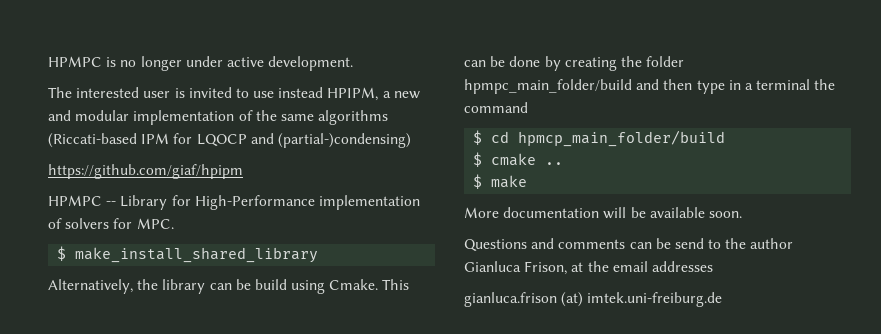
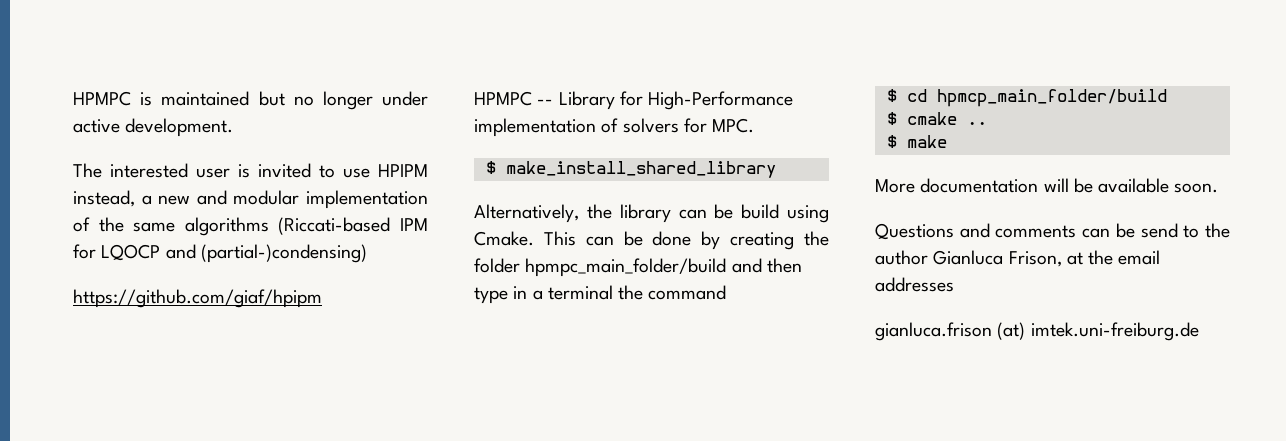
- HPMPC is no longer under active development.
+ HPMPC is maintained but no longer under active development.
- The interested user is invited to use instead HPIPM, a new and modular implementation of the same algorithms (Riccati-based IPM for LQOCP and (partial-)condensing)
+ The interested user is invited to use HPIPM instead, a new and modular implementation of the same algorithms (Riccati-based IPM for LQOCP and (partial-)condensing)

